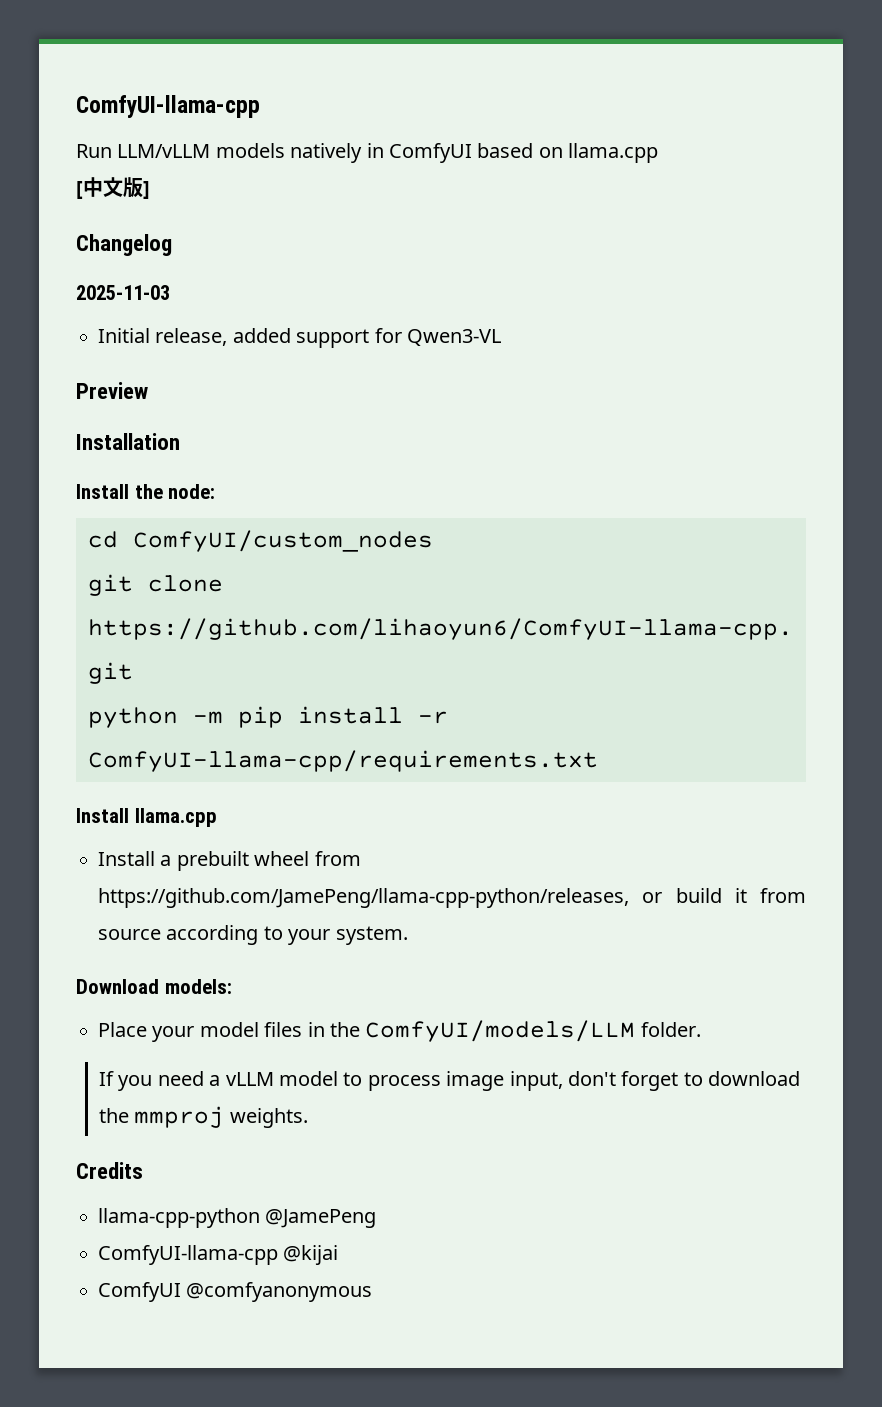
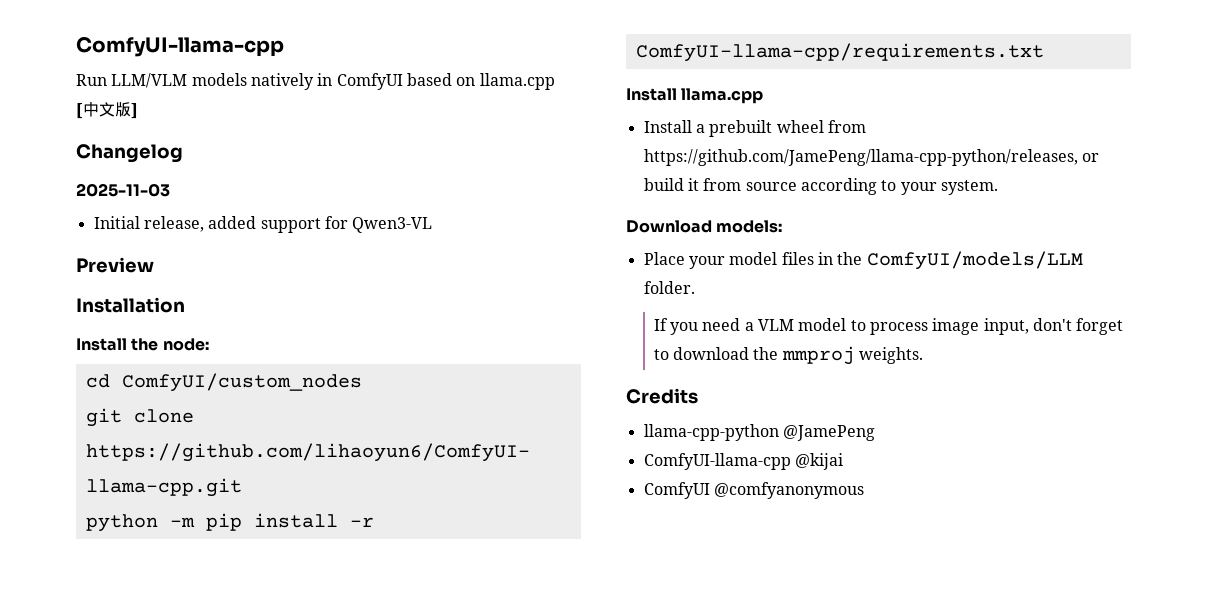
- Run LLM/vLLM models natively in ComfyUI based on llama.cpp
+ Run LLM/VLM models natively in ComfyUI based on llama.cpp
- If you need a vLLM model to process image input, don't forget to download the mmproj weights.
+ If you need a VLM model to process image input, don't forget to download the mmproj weights.

